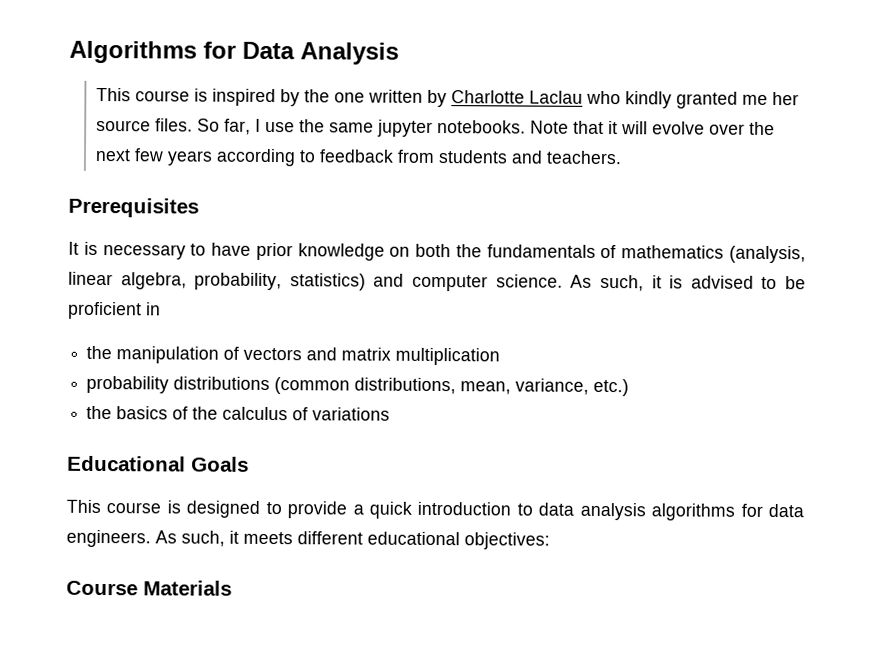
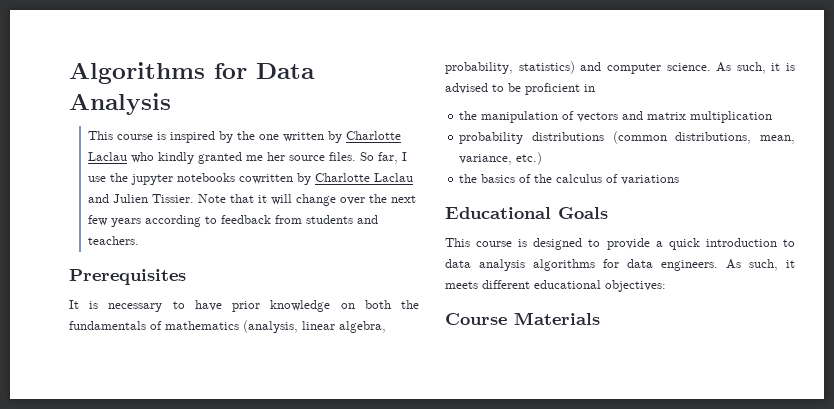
- So far, I use the same jupyter notebooks.
+ So far, I use the jupyter notebooks cowritten by Charlotte Laclau and Julien Tissier.
- Note that it will evolve over the next few years according to feedback from students and teachers.
+ Note that it will change over the next few years according to feedback from students and teachers.

